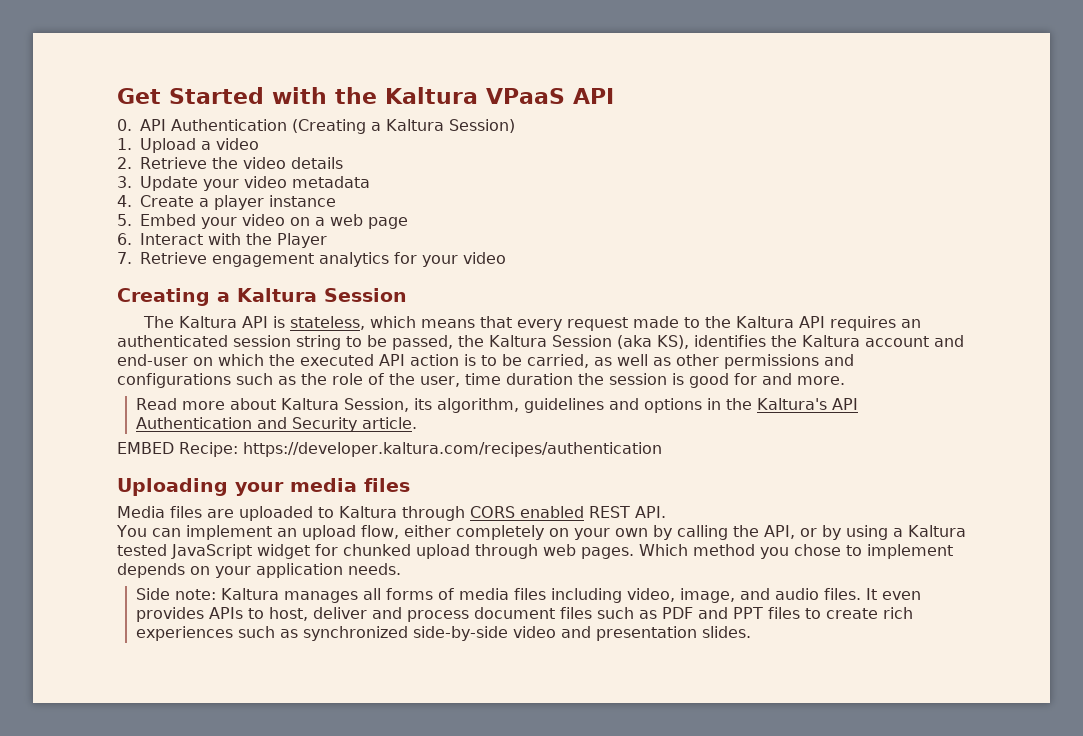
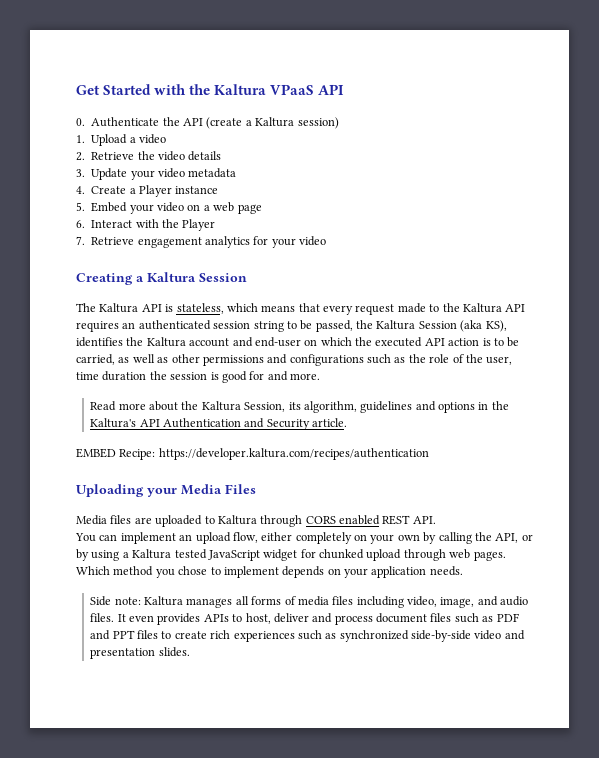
- 0. API Authentication (Creating a Kaltura Session)
+ 0. Authenticate the API (create a Kaltura session)
- 4. Create a player instance
+ 4. Create a Player instance
- Read more about Kaltura Session, its algorithm, guidelines and options in the Kaltura's API Authentication and Security article.
+ Read more about the Kaltura Session, its algorithm, guidelines and options in the Kaltura's API Authentication and Security article.
- Uploading your media files
+ Uploading your Media Files

